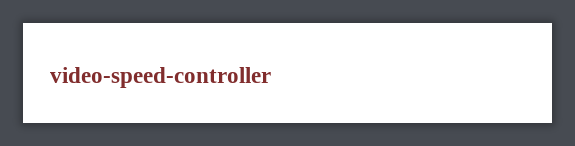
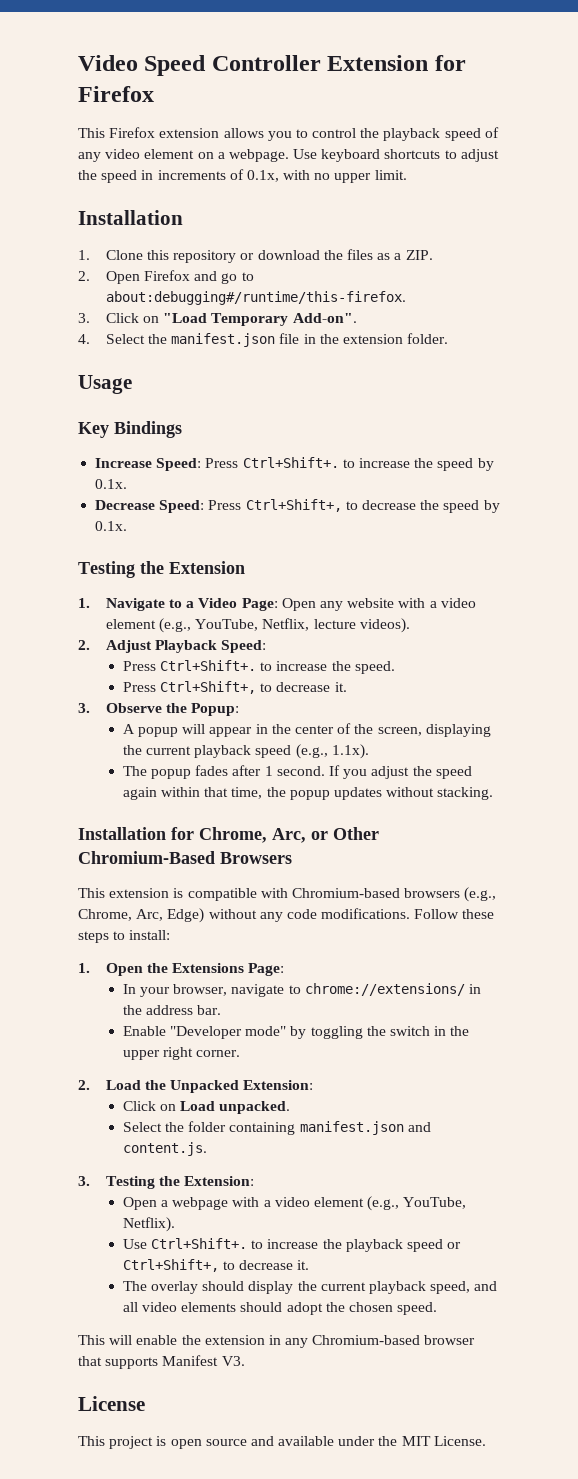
- video-speed-controller
+ Video Speed Controller Extension for Firefox
+ This Firefox extension allows you to control the playback speed of any video element on a webpage. Use keyboard shortcuts to adjust the speed in increments of 0.1x, with no upper limit.
+ Installation
+ 1. Clone this repository or download the files as a ZIP.
+ 2. Open Firefox and go to about:debugging#/runtime/this-firefox.
+ 3. Click on "Load Temporary Add-on".
+ 4. Select the manifest.json file in the extension folder.
+ Usage
+ Key Bindings
+ Increase Speed: Press Ctrl+Shift+. to increase the speed by 0.1x.
+ Decrease Speed: Press Ctrl+Shift+, to decrease the speed by 0.1x.
+ Testing the Extension
+ 1. Navigate to a Video Page: Open any website with a video element (e.g., YouTube, Netflix, lecture videos).
+ 2. Adjust Playback Speed:
+ Press Ctrl+Shift+. to increase the speed.
+ Press Ctrl+Shift+, to decrease it.
+ 3. Observe the Popup:
+ A popup will appear in the center of the screen, displaying the current playback speed (e.g., 1.1x).
+ The popup fades after 1 second. If you adjust the speed again within that time, the popup updates without stacking.
+ Installation for Chrome, Arc, or Other Chromium-Based Browsers
+ This extension is compatible with Chromium-based browsers (e.g., Chrome, Arc, Edge) without any code modifications. Follow these steps to install:
+ 1. Open the Extensions Page:
+ In your browser, navigate to chrome://extensions/ in the address bar.
+ Enable "Developer mode" by toggling the switch in the upper right corner.
+ 2. Load the Unpacked Extension:
+ Click on Load unpacked.
+ Select the folder containing manifest.json and content.js.
+ 3. Testing the Extension:
+ Open a webpage with a video element (e.g., YouTube, Netflix).
+ Use Ctrl+Shift+. to increase the playback speed or Ctrl+Shift+, to decrease it.
+ The overlay should display the current playback speed, and all video elements should adopt the chosen speed.
+ This will enable the extension in any Chromium-based browser that supports Manifest V3.
+ License
+ This project is open source and available under the MIT License.

